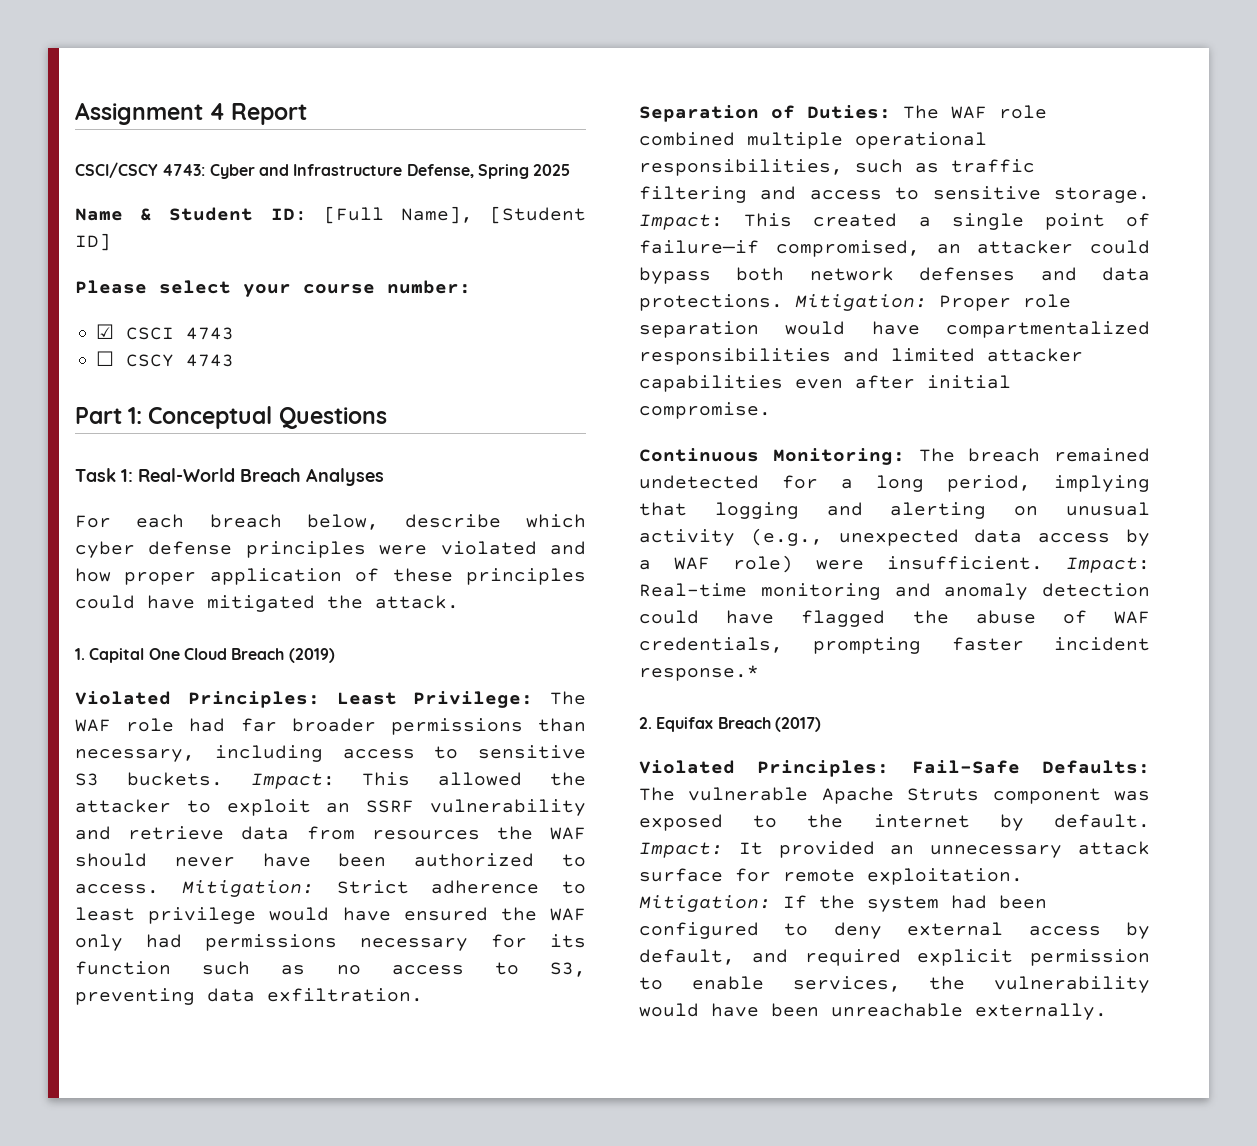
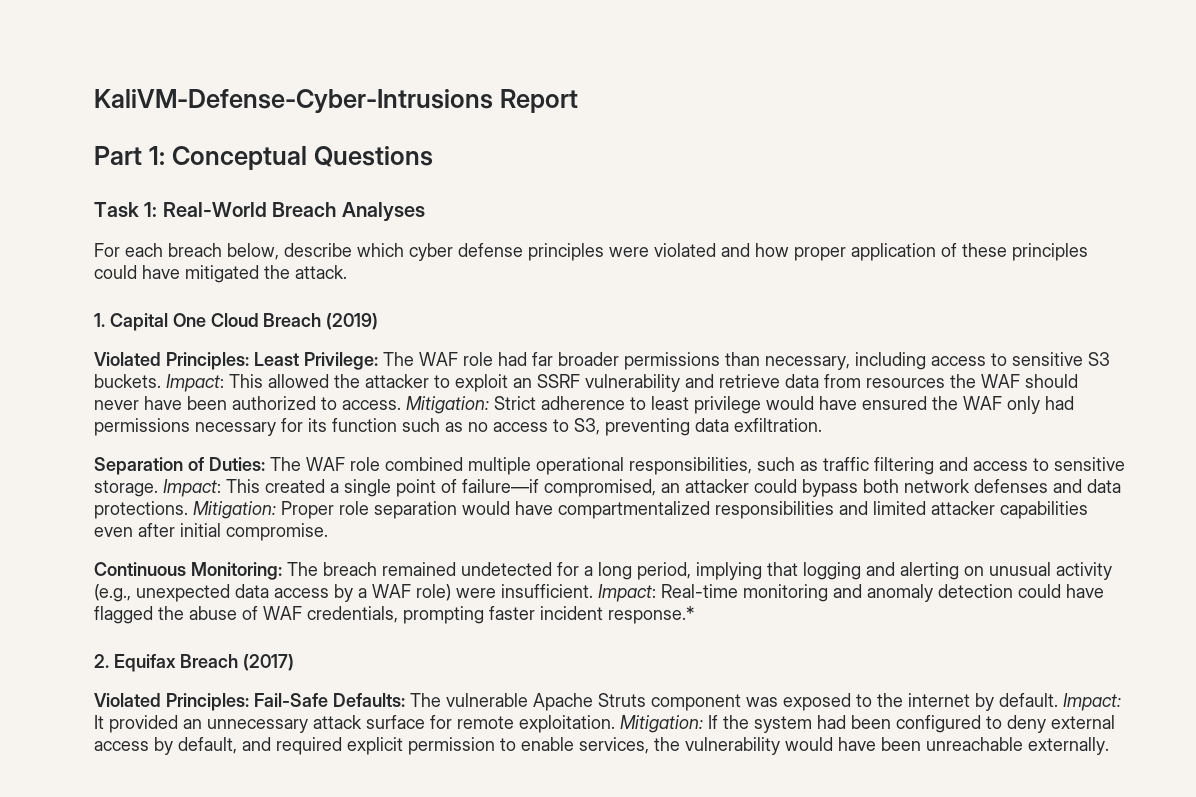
- Assignment 4 Report
+ KaliVM-Defense-Cyber-Intrusions Report
- CSCI/CSCY 4743: Cyber and Infrastructure Defense, Spring 2025
- Name & Student ID: [Full Name], [Student ID]
- Please select your course number:
- ☑ CSCI 4743
- ☐ CSCY 4743

